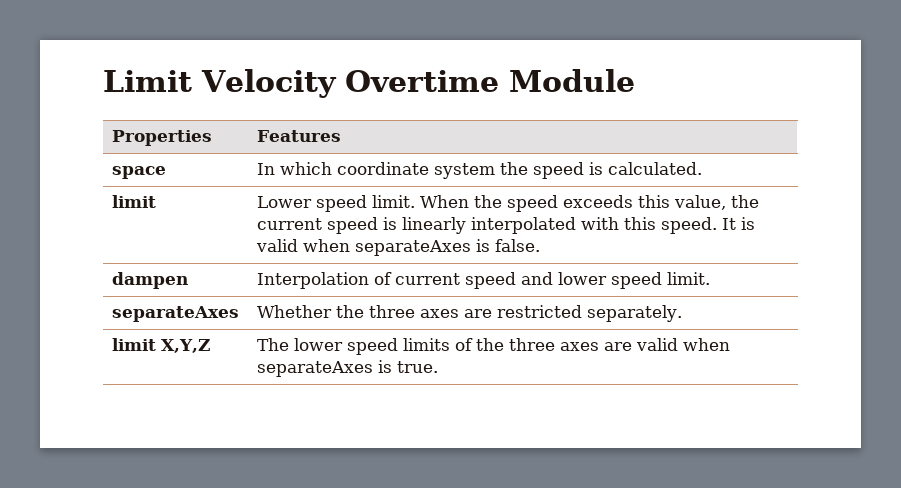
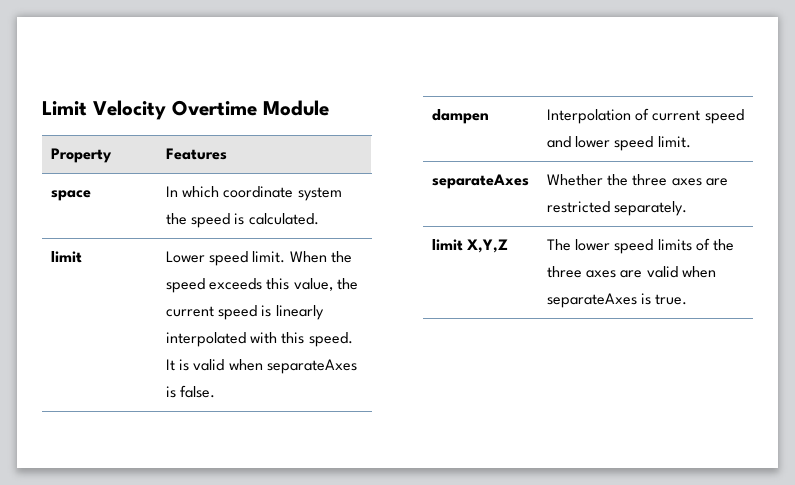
- Properties | Features
+ Property | Features

